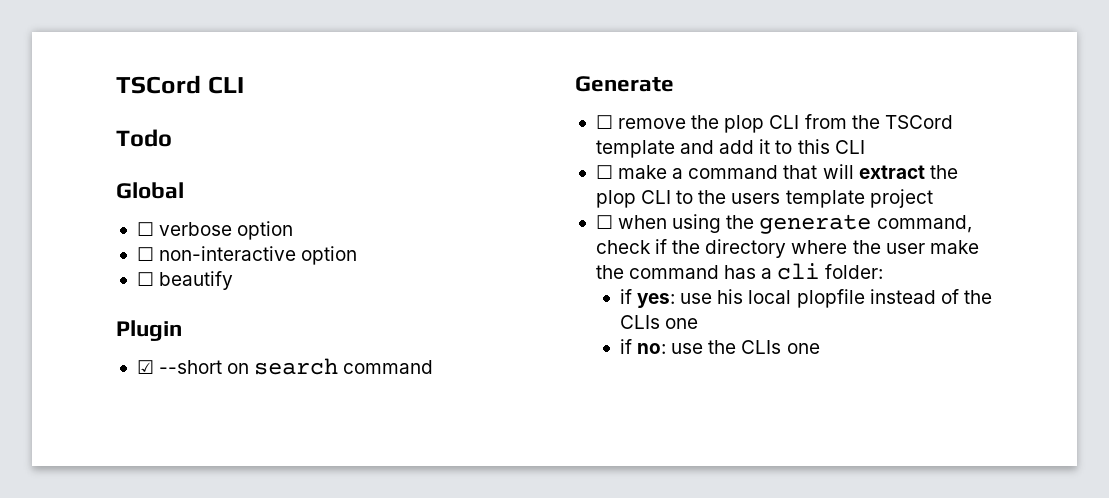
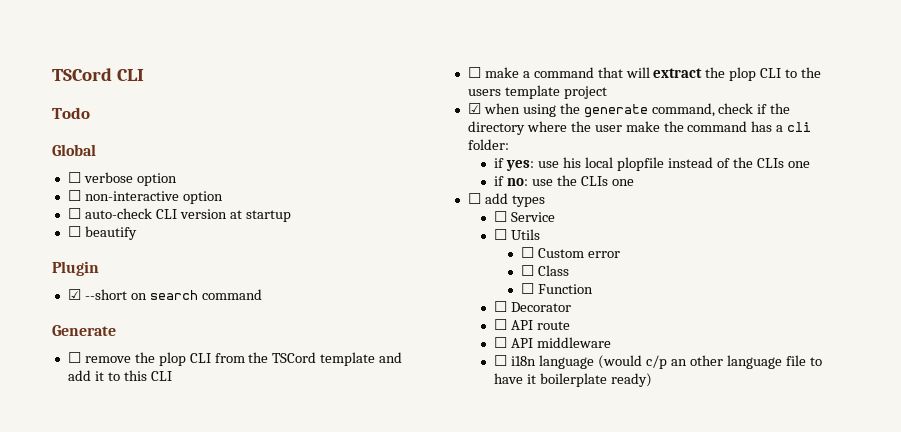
+ ☐ auto-check CLI version at startup
- ☐ when using the generate command, check if the directory where the user make the command has a cli folder:
+ ☑ when using the generate command, check if the directory where the user make the command has a cli folder:
+ ☐ add types
+ ☐ Service
+ ☐ Utils
+ ☐ Custom error
+ ☐ Class
+ ☐ Function
+ ☐ Decorator
+ ☐ API route
+ ☐ API middleware
+ ☐ i18n language (would c/p an other language file to have it boilerplate ready)

